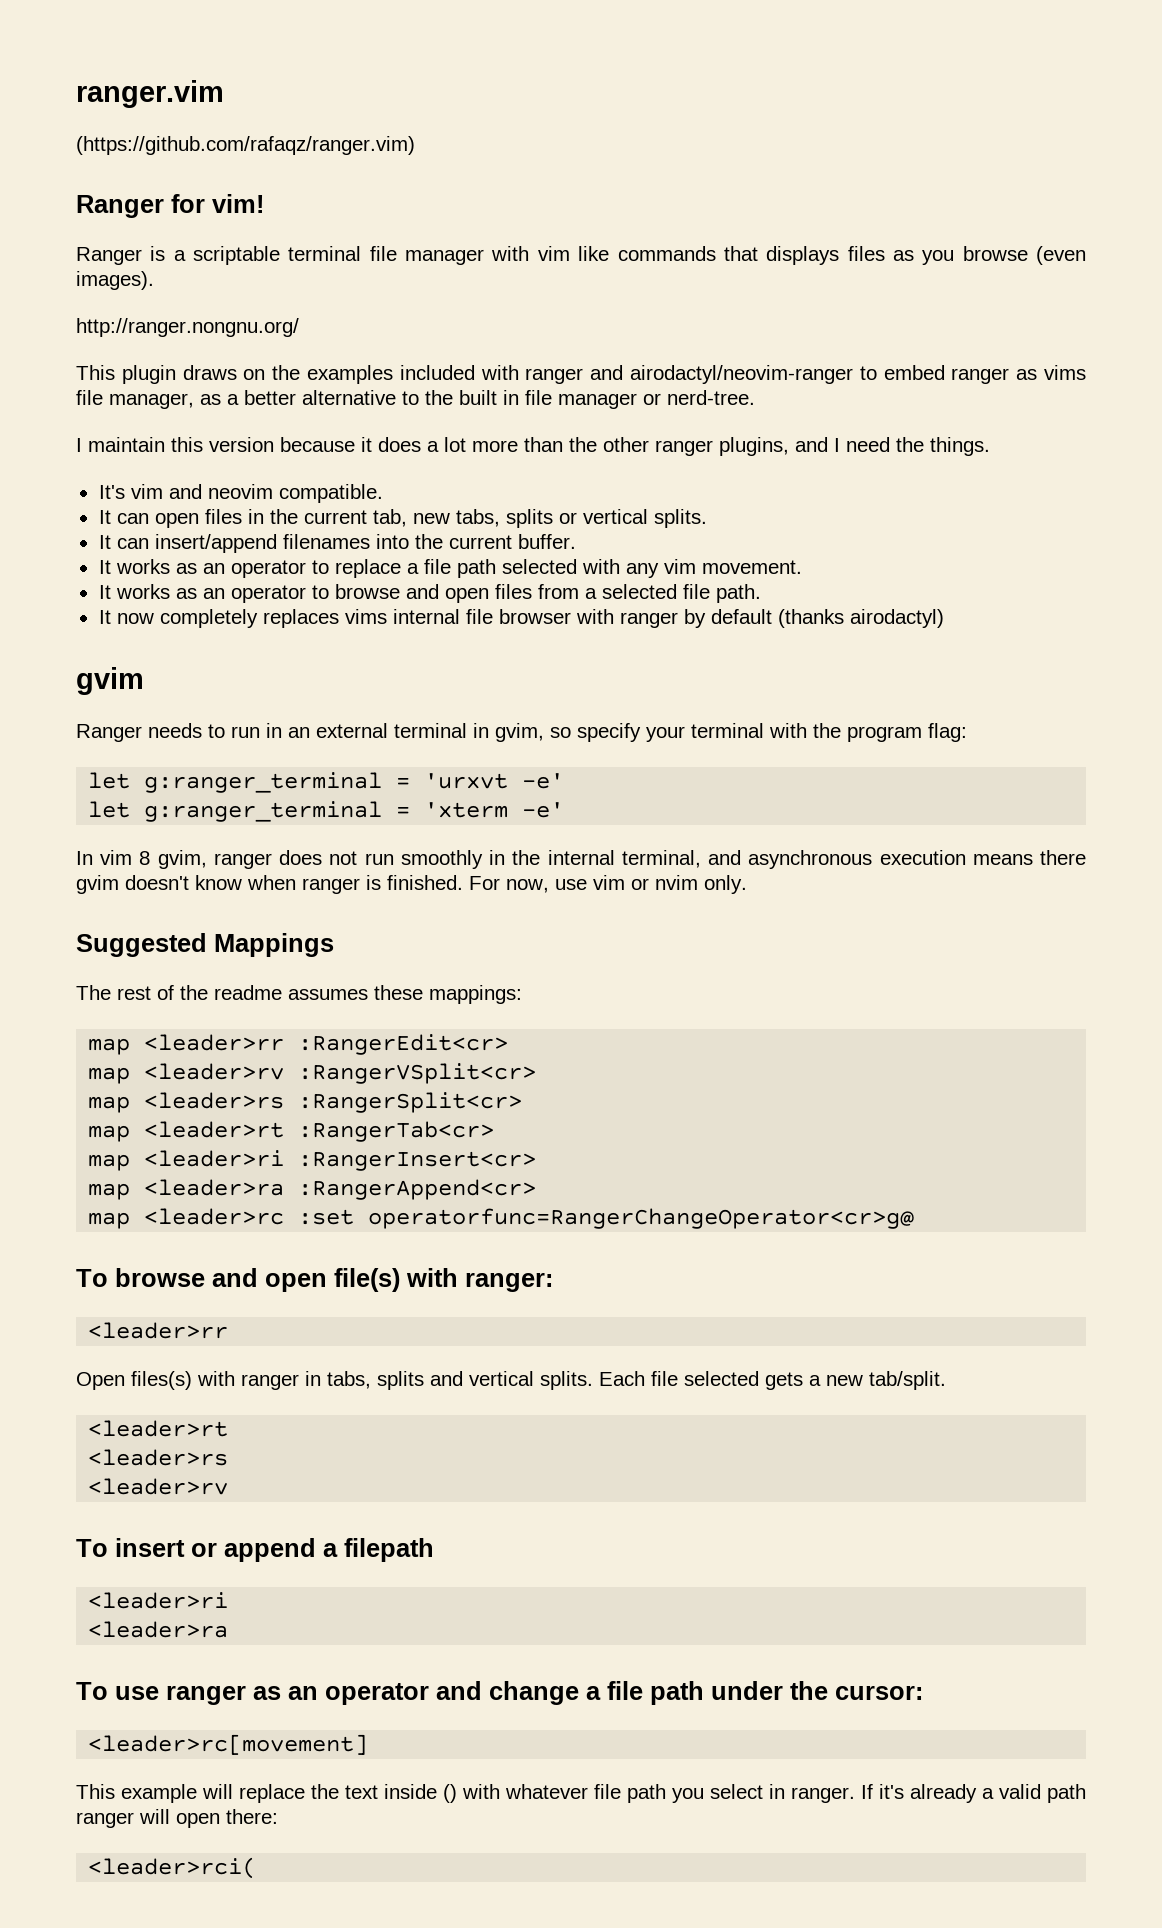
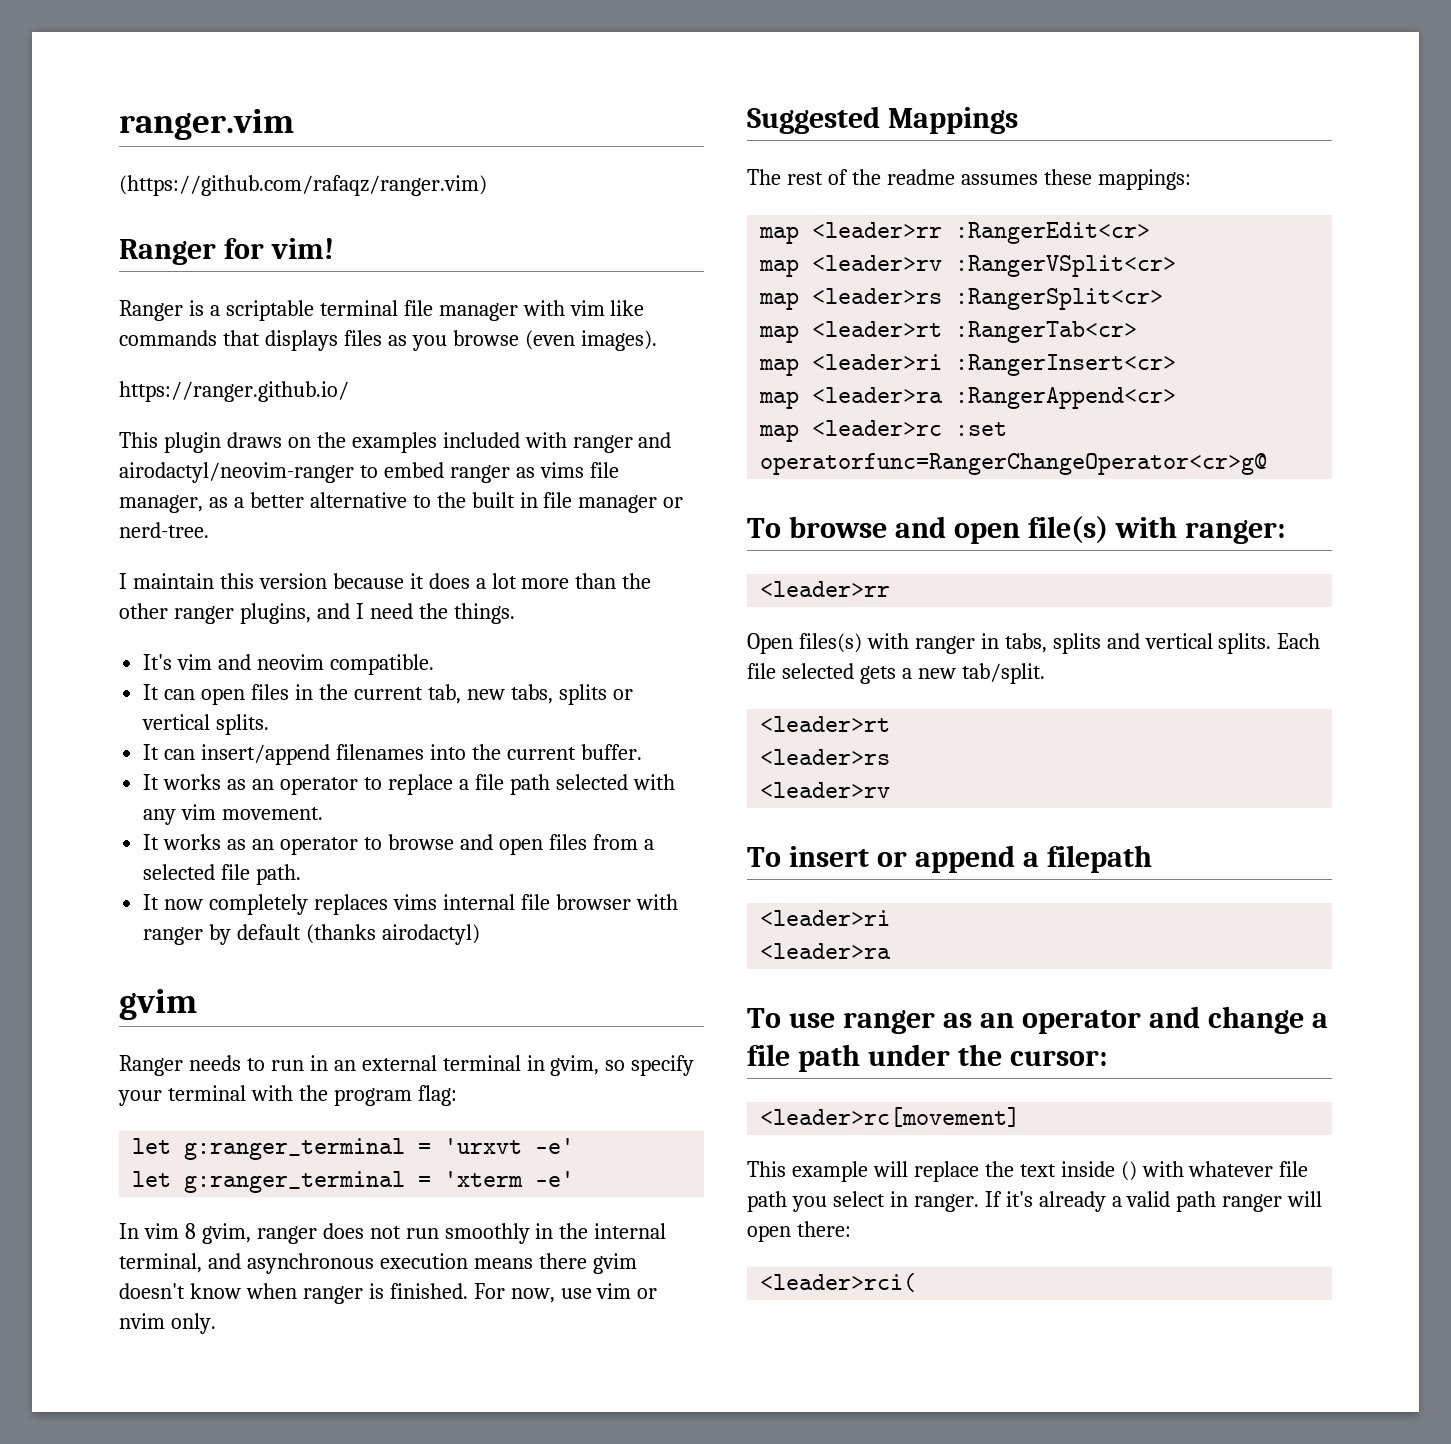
- http://ranger.nongnu.org/
+ https://ranger.github.io/

